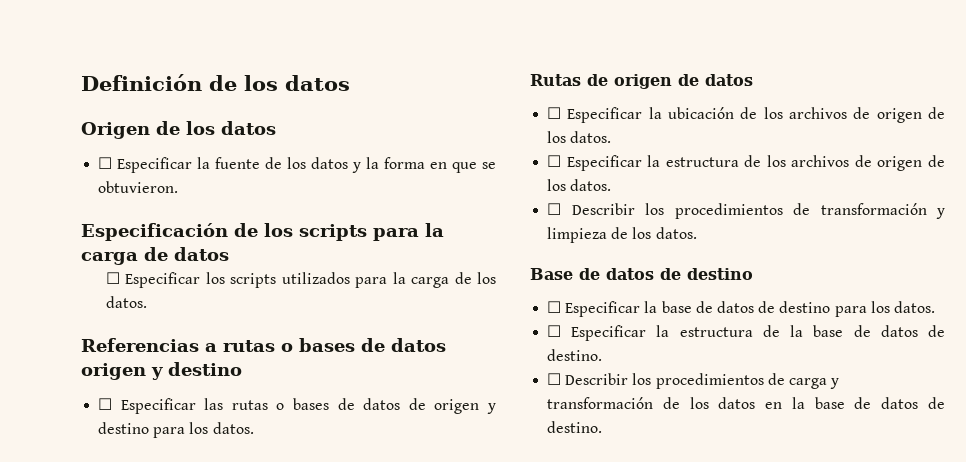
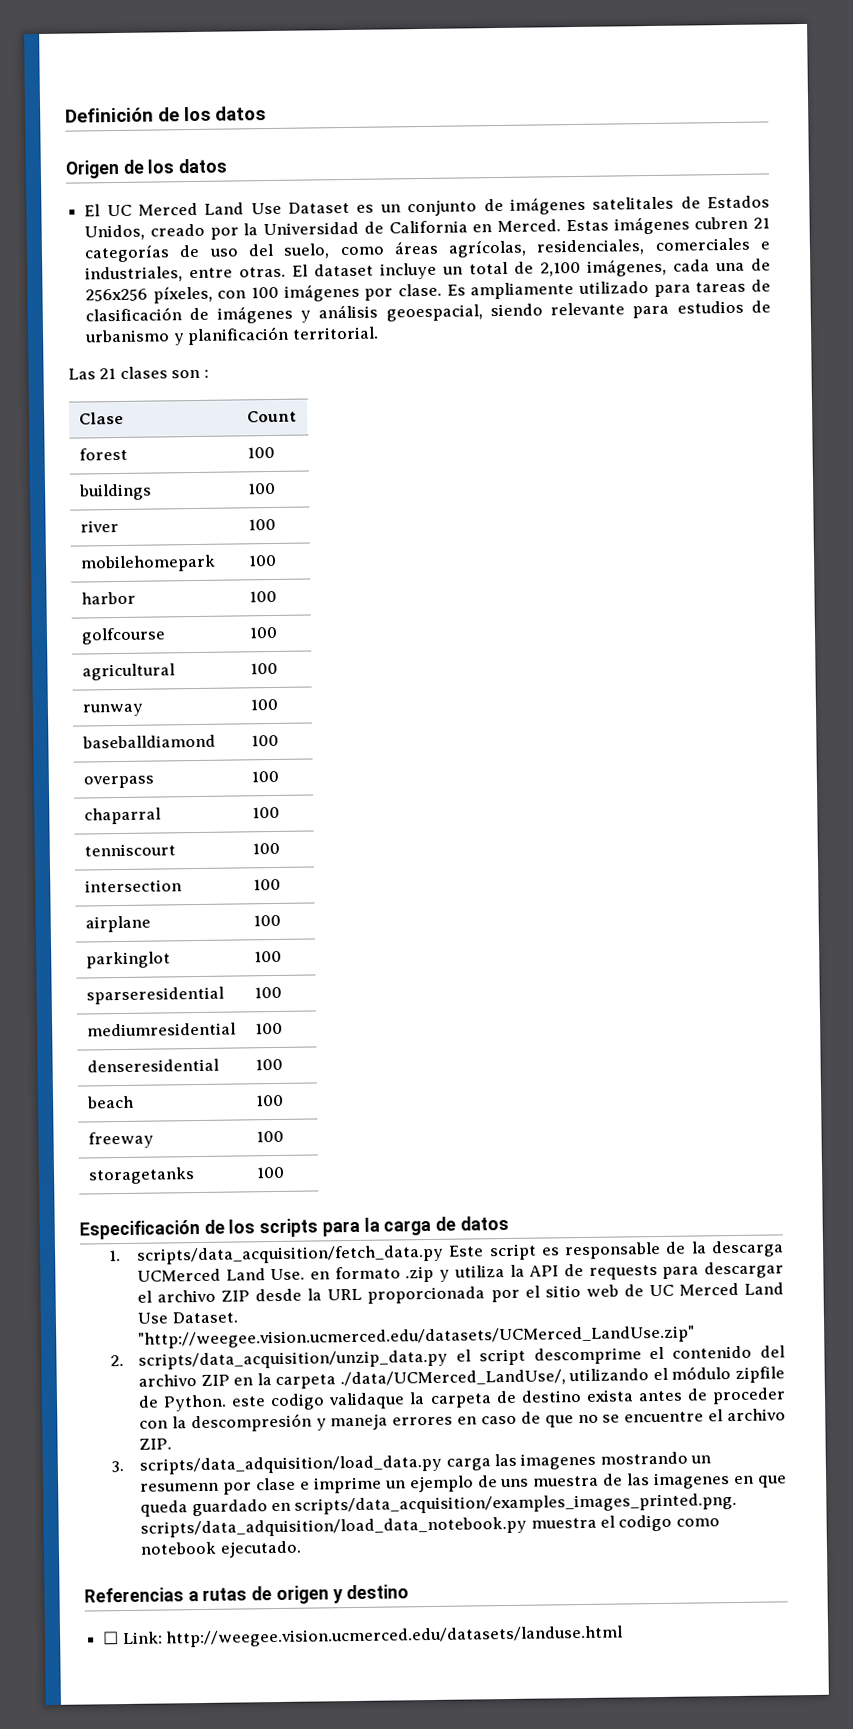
- ☐ Especificar la fuente de los datos y la forma en que se obtuvieron.
+ El UC Merced Land Use Dataset es un conjunto de imágenes satelitales de Estados Unidos, creado por la Universidad de California en Merced. Estas imágenes cubren 21 categorías de uso del suelo, como áreas agrícolas, residenciales, comerciales e industriales, entre otras. El dataset incluye un total de 2,100 imágenes, cada una de 256x256 píxeles, con 100 imágenes por clase. Es ampliamente utilizado para tareas de clasificación de imágenes y análisis geoespacial, siendo relevante para estudios de urbanismo y planificación territorial.
+ Las 21 clases son :
+ Clase | Count
+ forest | 100
+ buildings | 100
+ river | 100
+ mobilehomepark | 100
+ harbor | 100
+ golfcourse | 100
+ agricultural | 100
+ runway | 100
+ baseballdiamond | 100
+ overpass | 100
+ chaparral | 100
+ tenniscourt | 100
+ intersection | 100
+ airplane | 100
+ parkinglot | 100
+ sparseresidential | 100
+ mediumresidential | 100
+ denseresidential | 100
+ beach | 100
+ freeway | 100
+ storagetanks | 100
- ☐ Especificar los scripts utilizados para la carga de los datos.
+ 1. scripts/data_acquisition/fetch_data.py Este script es responsable de la descarga UCMerced Land Use. en formato .zip y utiliza la API de requests para descargar el archivo ZIP desde la URL proporcionada por el sitio web de UC Merced Land Use Dataset. "http://weegee.vision.ucmerced.edu/datasets/UCMerced_LandUse.zip"
+ 2. scripts/data_acquisition/unzip_data.py el script descomprime el contenido del archivo ZIP en la carpeta ./data/UCMerced_LandUse/, utilizando el módulo zipfile de Python. este codigo validaque la carpeta de destino exista antes de proceder con la descompresión y maneja errores en caso de que no se encuentre el archivo ZIP.
+ 3. scripts/data_adquisition/load_data.py carga las imagenes mostrando un resumenn por clase e imprime un ejemplo de uns muestra de las imagenes en que queda guardado en scripts/data_acquisition/examples_images_printed.png. scripts/data_adquisition/load_data_notebook.py muestra el codigo como notebook ejecutado.
- Referencias a rutas o bases de datos origen y destino
+ Referencias a rutas de origen y destino
- ☐ Especificar las rutas o bases de datos de origen y destino para los datos.
- Rutas de origen de datos
- ☐ Especificar la ubicación de los archivos de origen de los datos.
- ☐ Especificar la estructura de los archivos de origen de los datos.
- ☐ Describir los procedimientos de transformación y limpieza de los datos.
- Base de datos de destino
- ☐ Especificar la base de datos de destino para los datos.
- ☐ Especificar la estructura de la base de datos de destino.
- ☐ Describir los procedimientos de carga y transformación de los datos en la base de datos de destino.
+ ☐ Link: http://weegee.vision.ucmerced.edu/datasets/landuse.html

